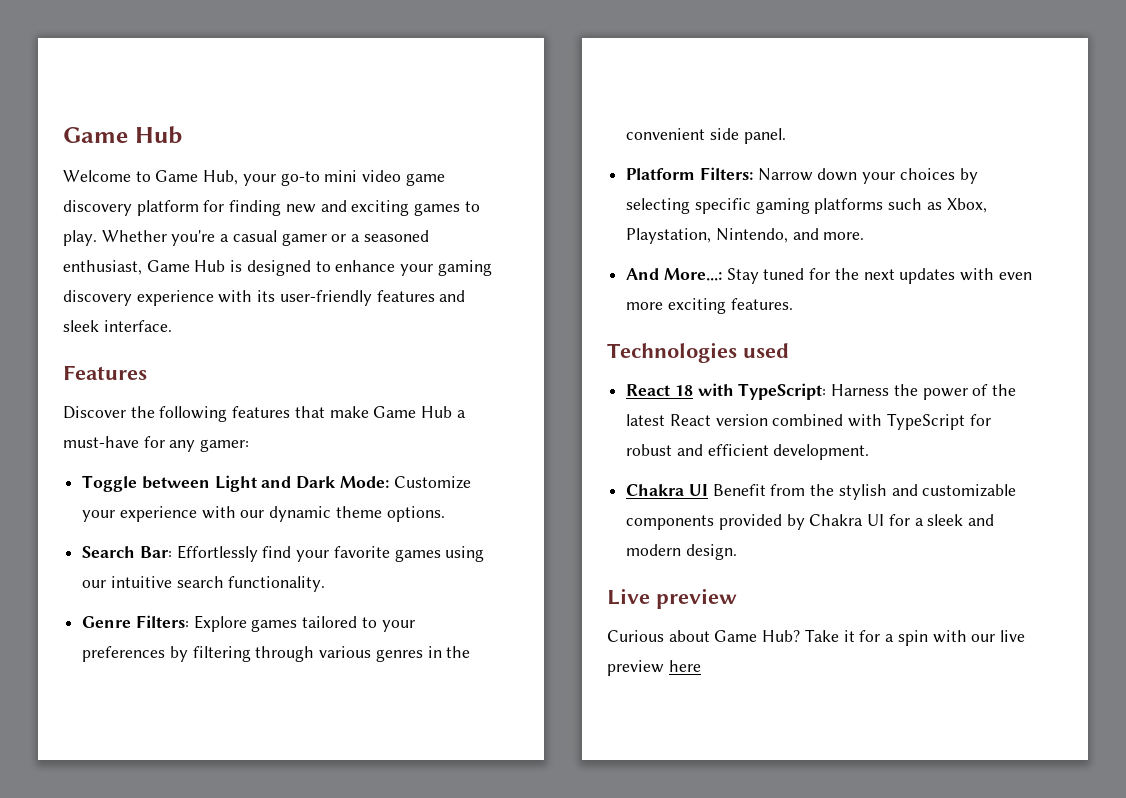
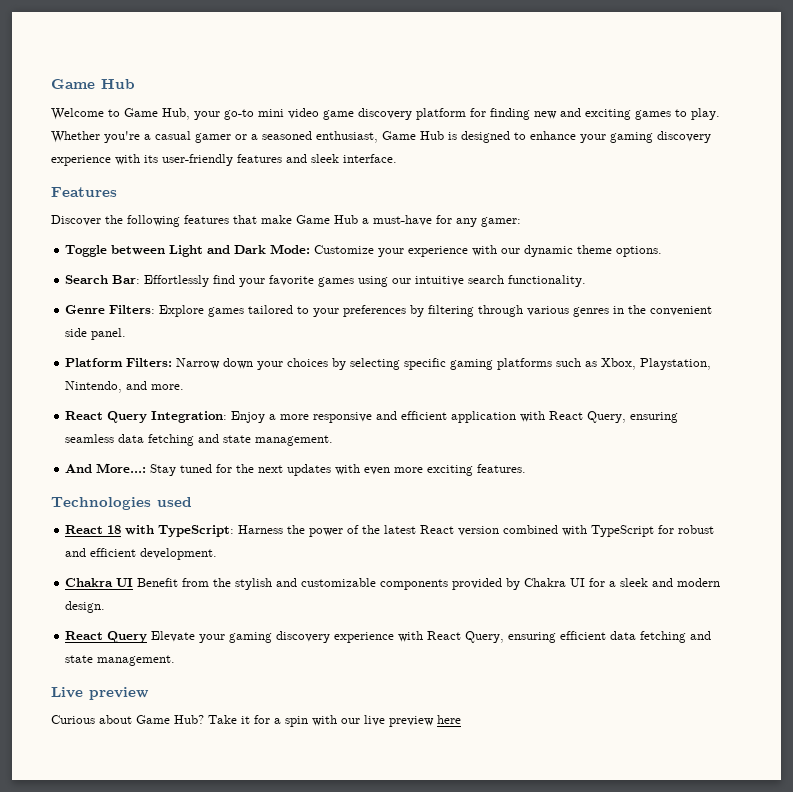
+ React Query Integration: Enjoy a more responsive and efficient application with React Query, ensuring seamless data fetching and state management.
+ React Query Elevate your gaming discovery experience with React Query, ensuring efficient data fetching and state management.

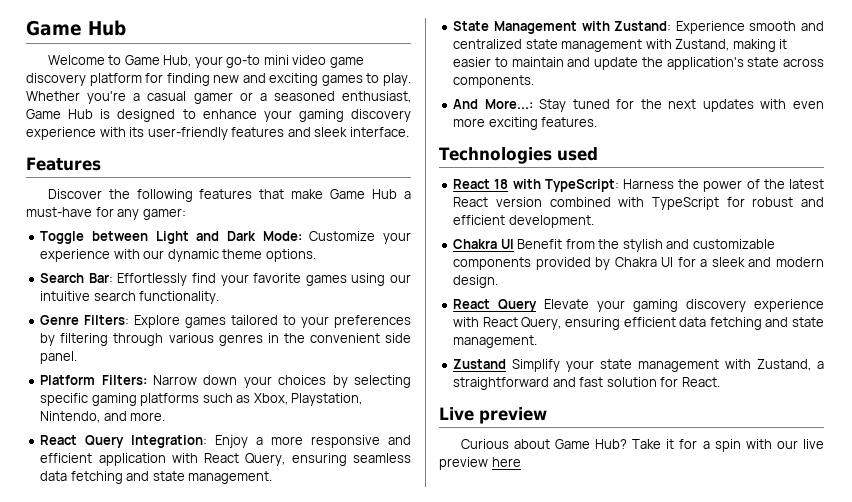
+ State Management with Zustand: Experience smooth and centralized state management with Zustand, making it easier to maintain and update the application's state across components.
+ Zustand Simplify your state management with Zustand, a straightforward and fast solution for React.

